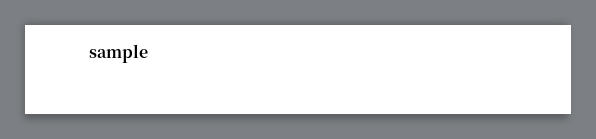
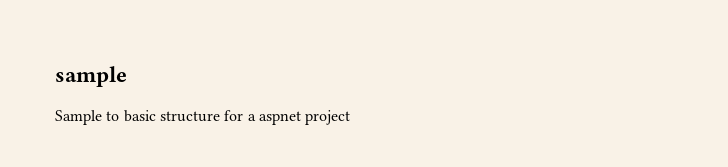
+ Sample to basic structure for a aspnet project

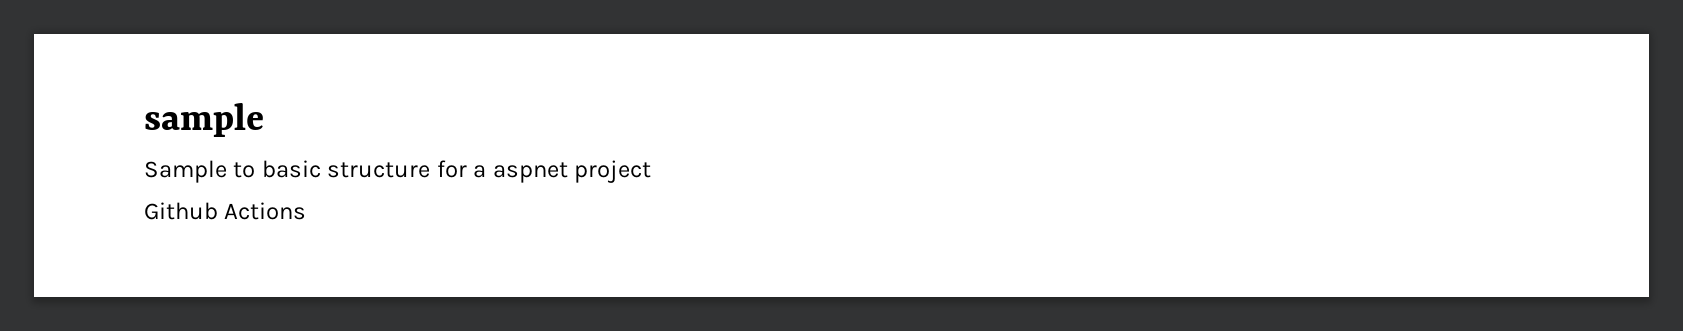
+ Github Actions

